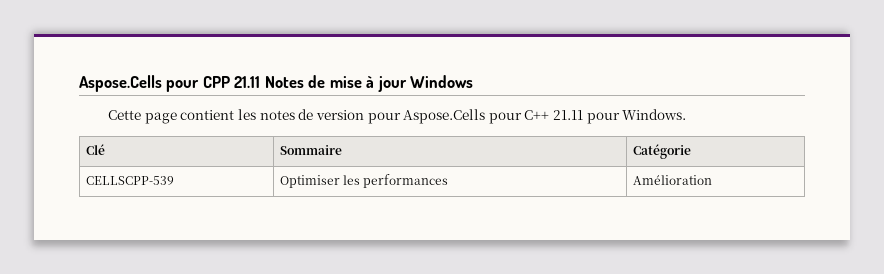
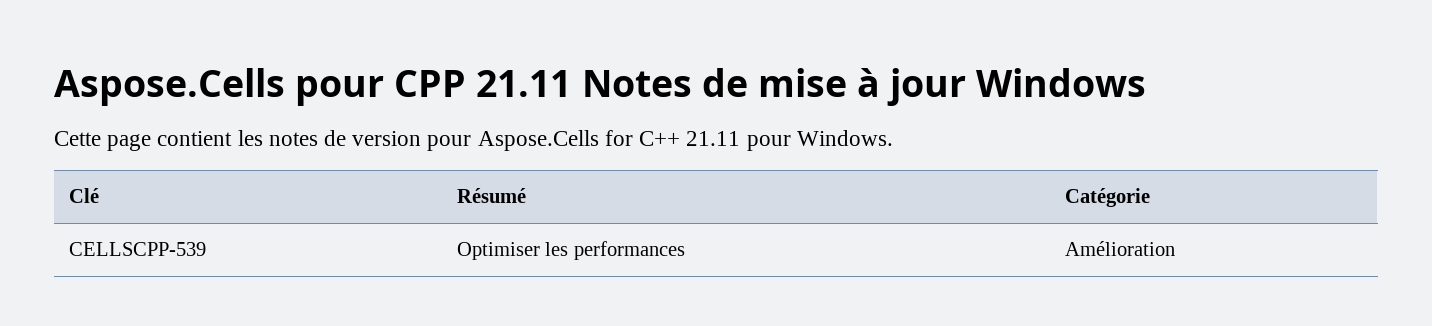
- Cette page contient les notes de version pour Aspose.Cells pour C++ 21.11 pour Windows.
+ Cette page contient les notes de version pour Aspose.Cells for C++ 21.11 pour Windows.
- Clé | Sommaire | Catégorie
+ Clé | Résumé | Catégorie

